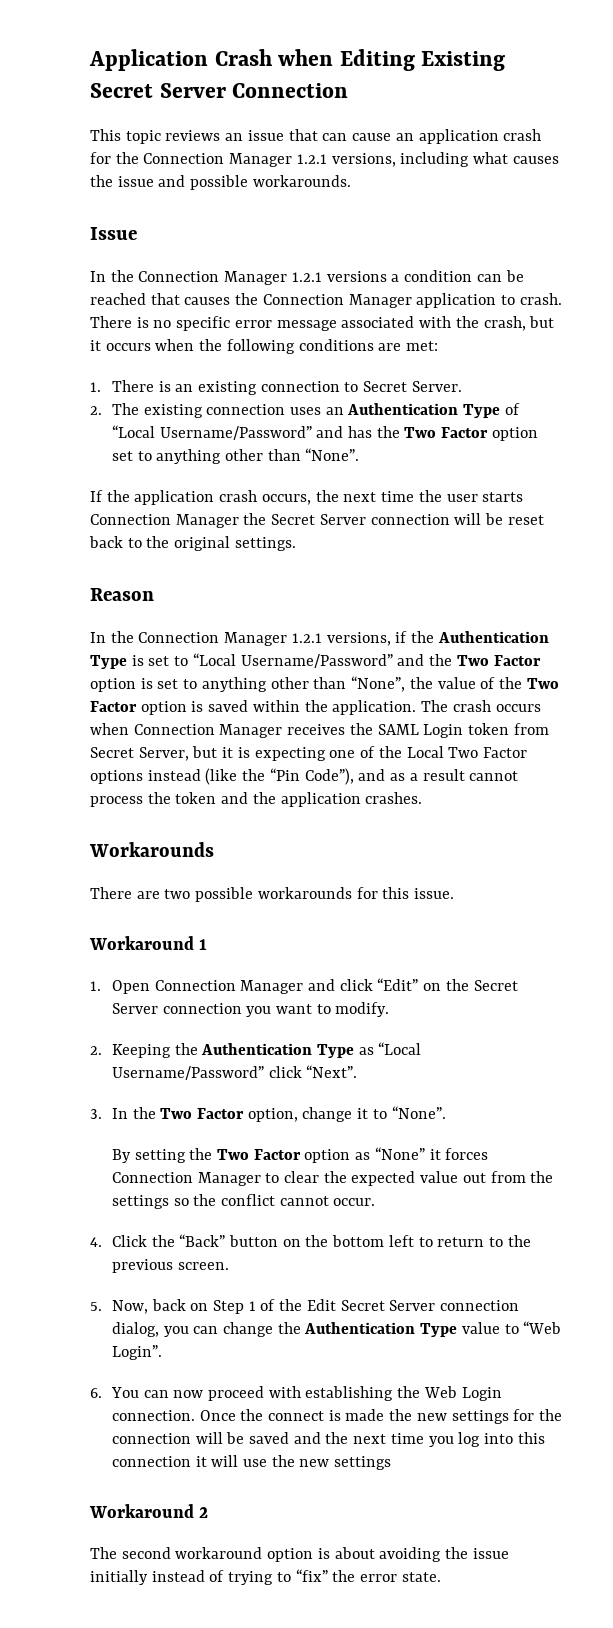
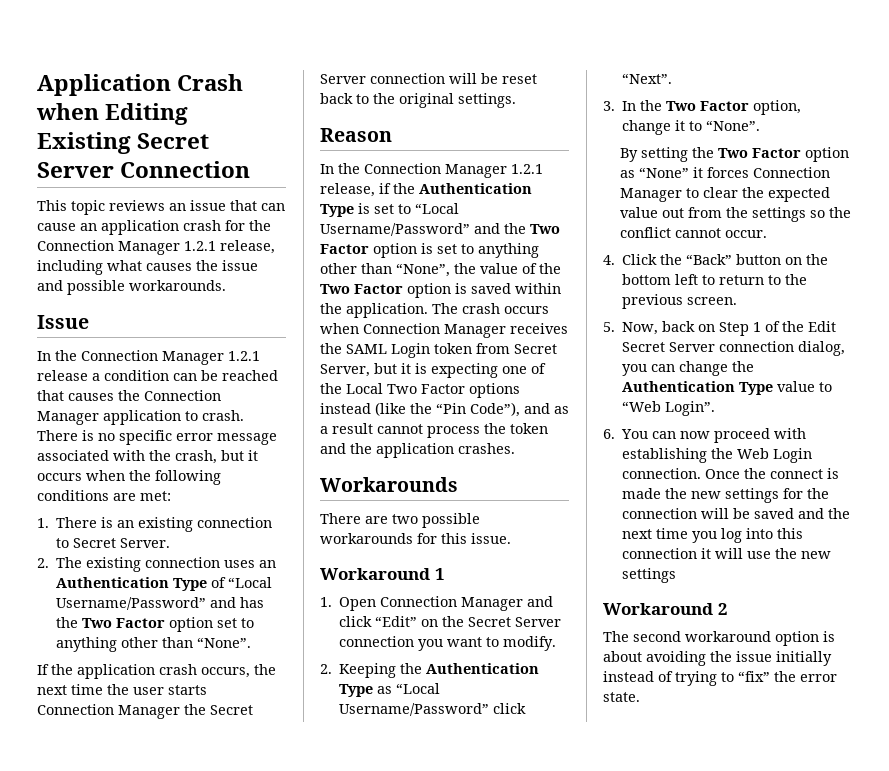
- This topic reviews an issue that can cause an application crash for the Connection Manager 1.2.1 versions, including what causes the issue and possible workarounds.
+ This topic reviews an issue that can cause an application crash for the Connection Manager 1.2.1 release, including what causes the issue and possible workarounds.
- In the Connection Manager 1.2.1 versions a condition can be reached that causes the Connection Manager application to crash.
+ In the Connection Manager 1.2.1 release a condition can be reached that causes the Connection Manager application to crash.
- In the Connection Manager 1.2.1 versions, if the Authentication Type is set to “Local Username/Password” and the Two Factor option is set to anything other than “None”, the value of the Two Factor option is saved within the application.
+ In the Connection Manager 1.2.1 release, if the Authentication Type is set to “Local Username/Password” and the Two Factor option is set to anything other than “None”, the value of the Two Factor option is saved within the application.

